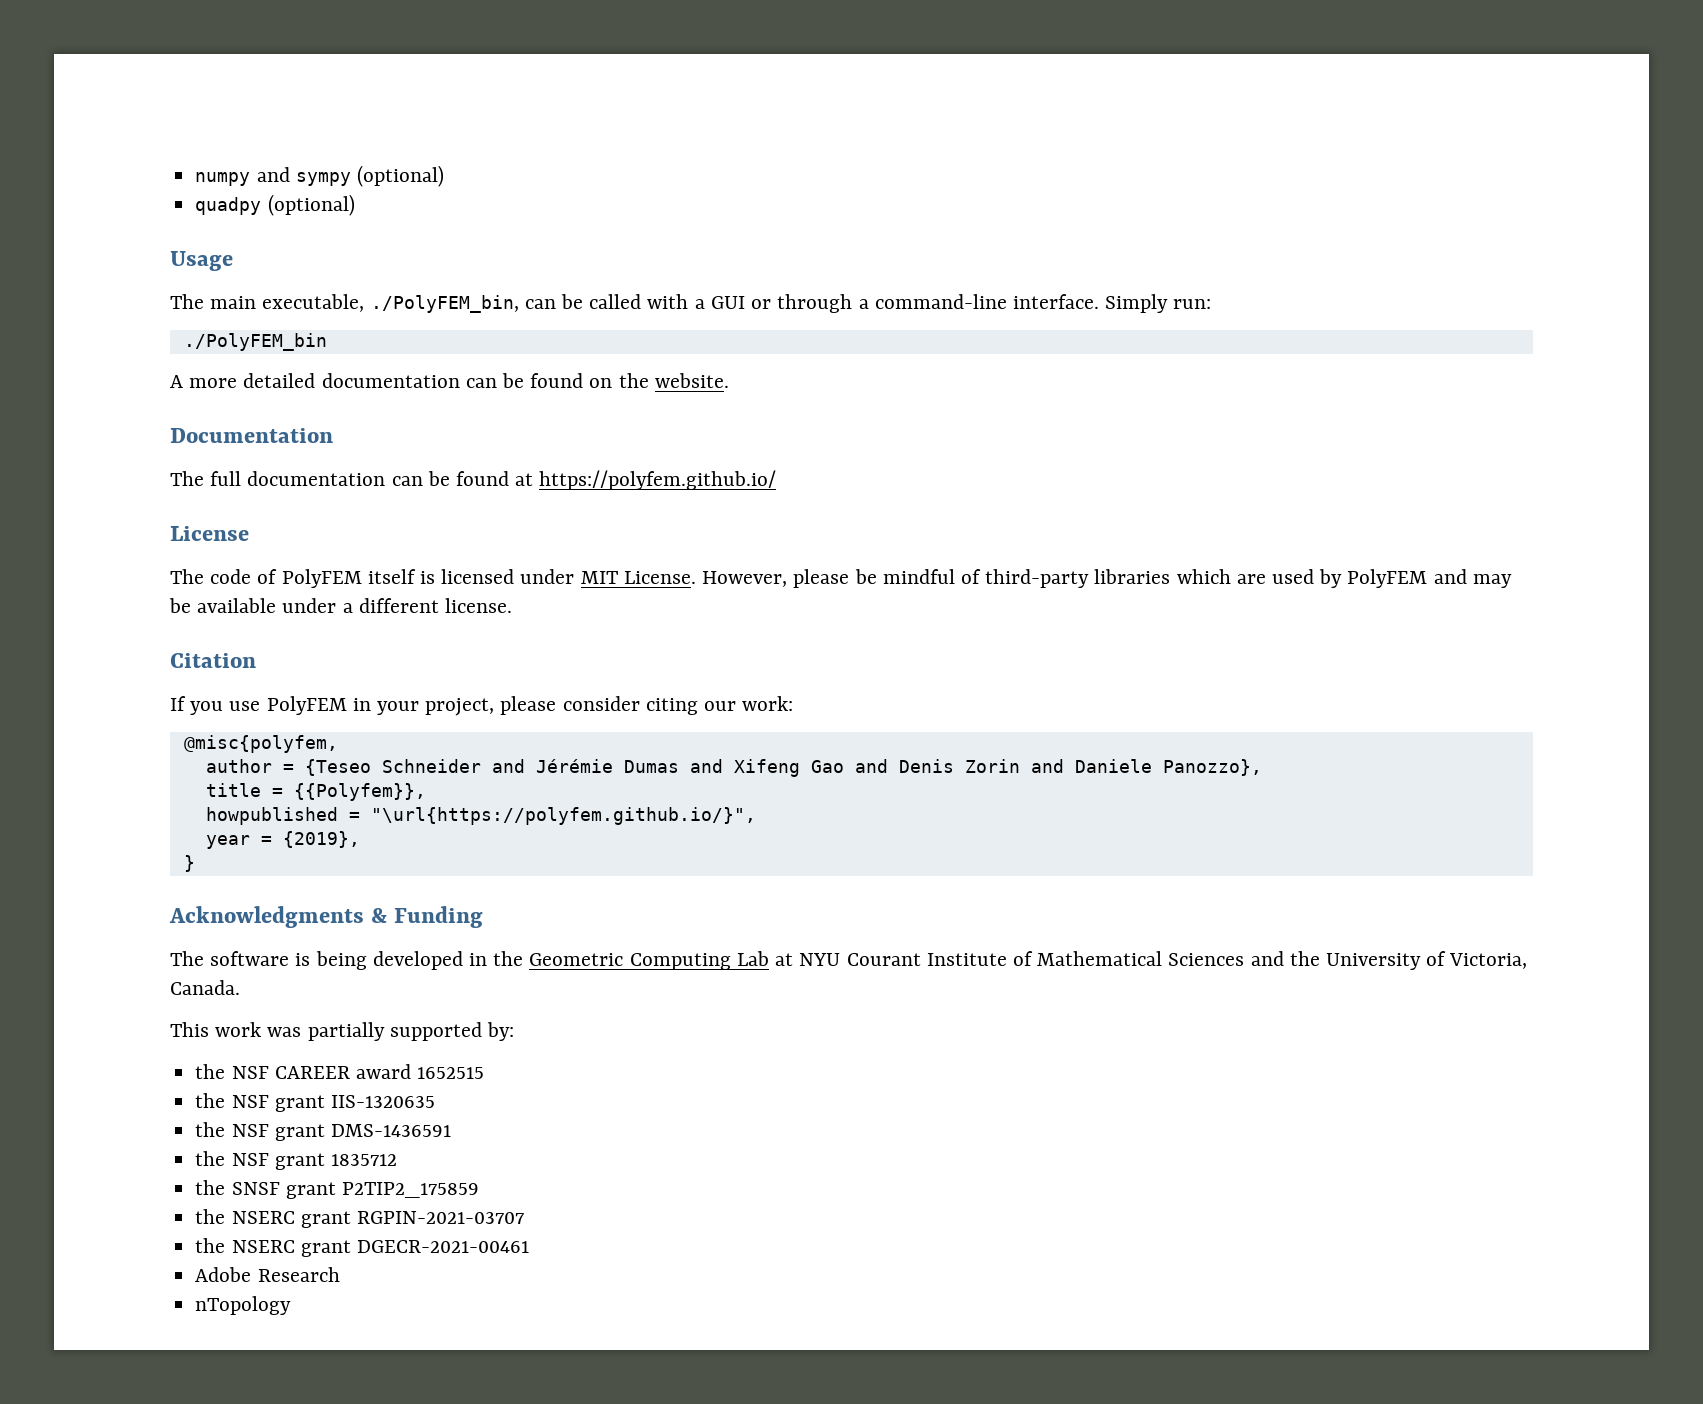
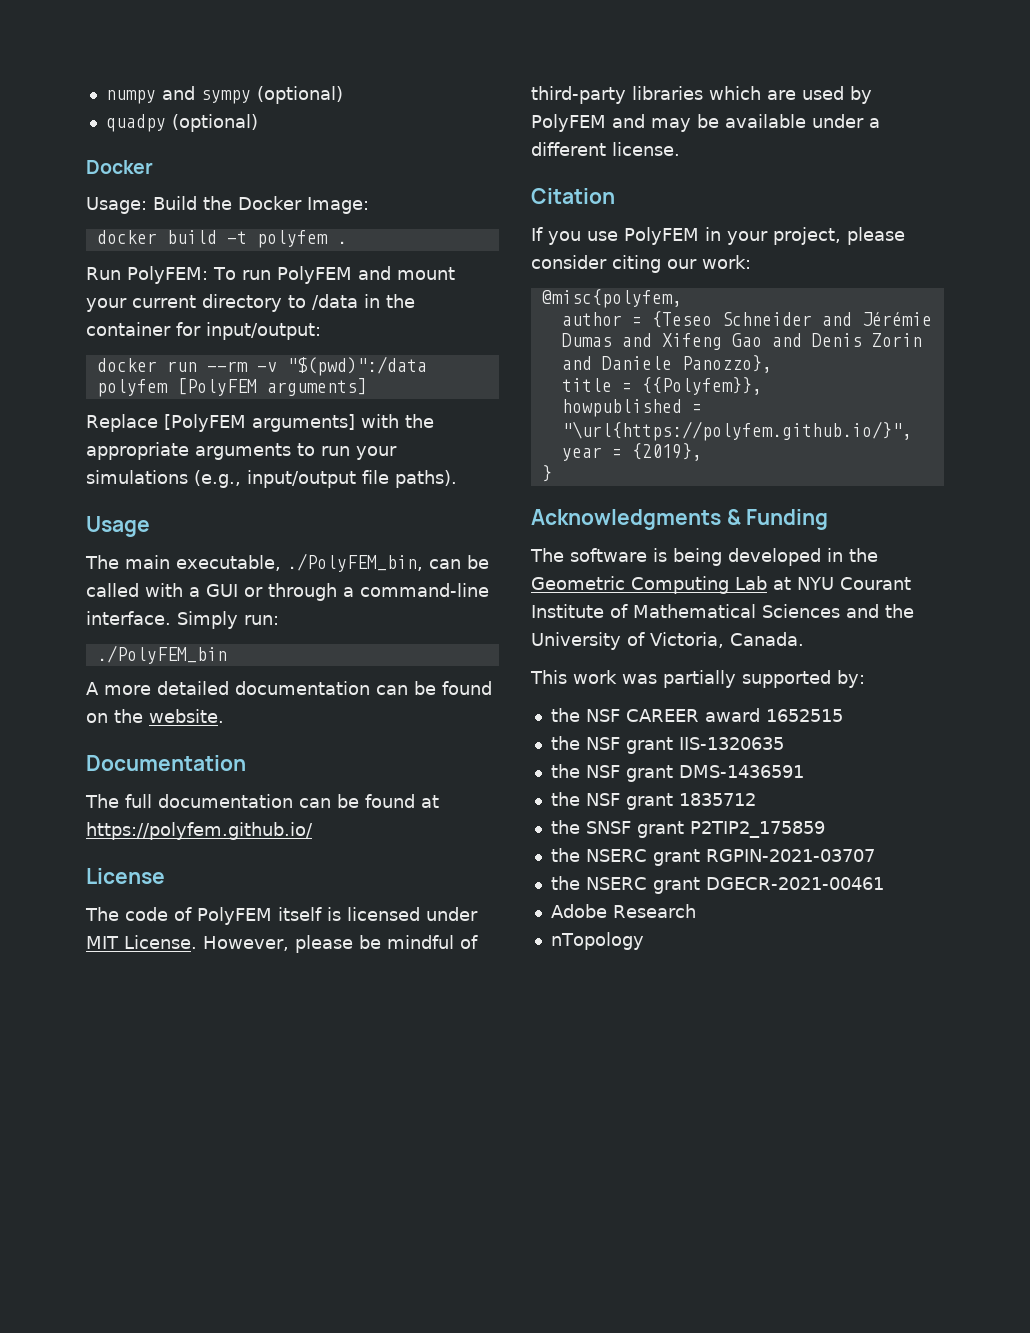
  quadpy (optional)
+ Docker
+ Usage: Build the Docker Image:
+ docker build -t polyfem .
+ Run PolyFEM: To run PolyFEM and mount your current directory to /data in the container for input/output:
+ docker run --rm -v "$(pwd)":/data polyfem [PolyFEM arguments]
+ Replace [PolyFEM arguments] with the appropriate arguments to run your simulations (e.g., input/output file paths).

